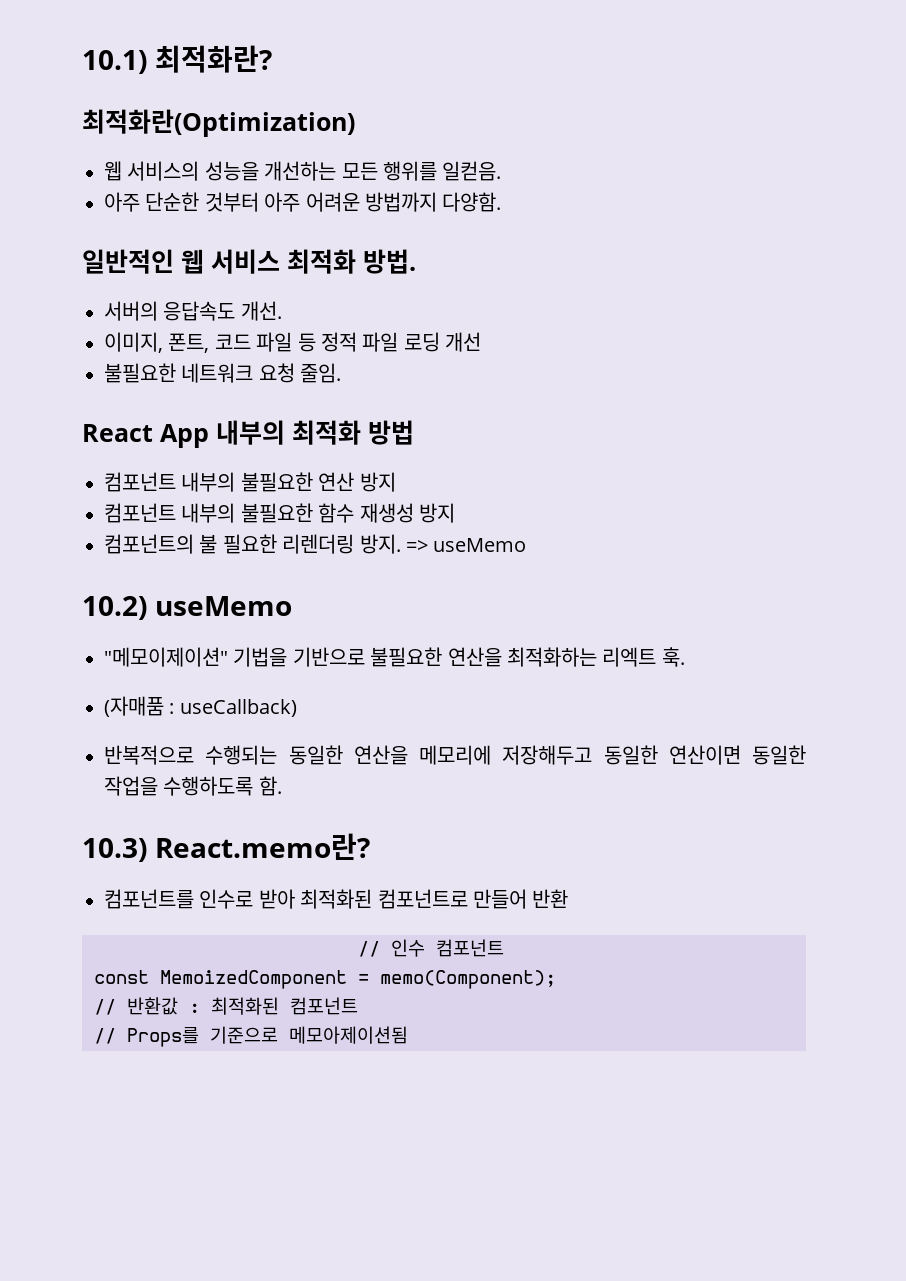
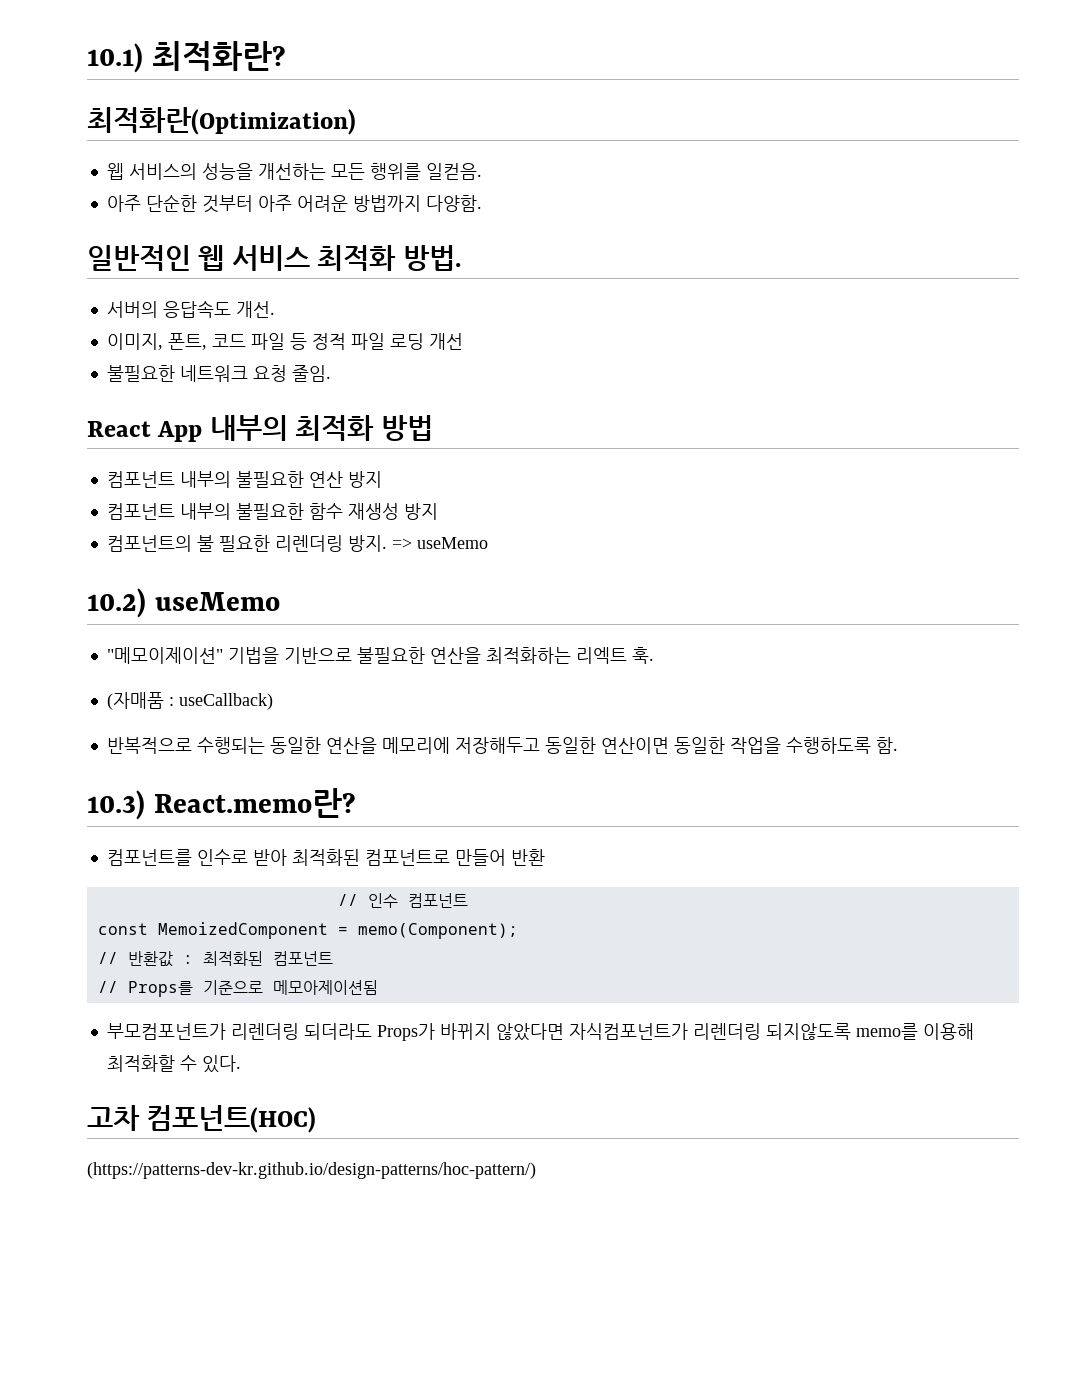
+ 부모컴포넌트가 리렌더링 되더라도 Props가 바뀌지 않았다면 자식컴포넌트가 리렌더링 되지않도록 memo를 이용해 최적화할 수 있다.
+ 고차 컴포넌트(HOC)
+ (https://patterns-dev-kr.github.io/design-patterns/hoc-pattern/)

